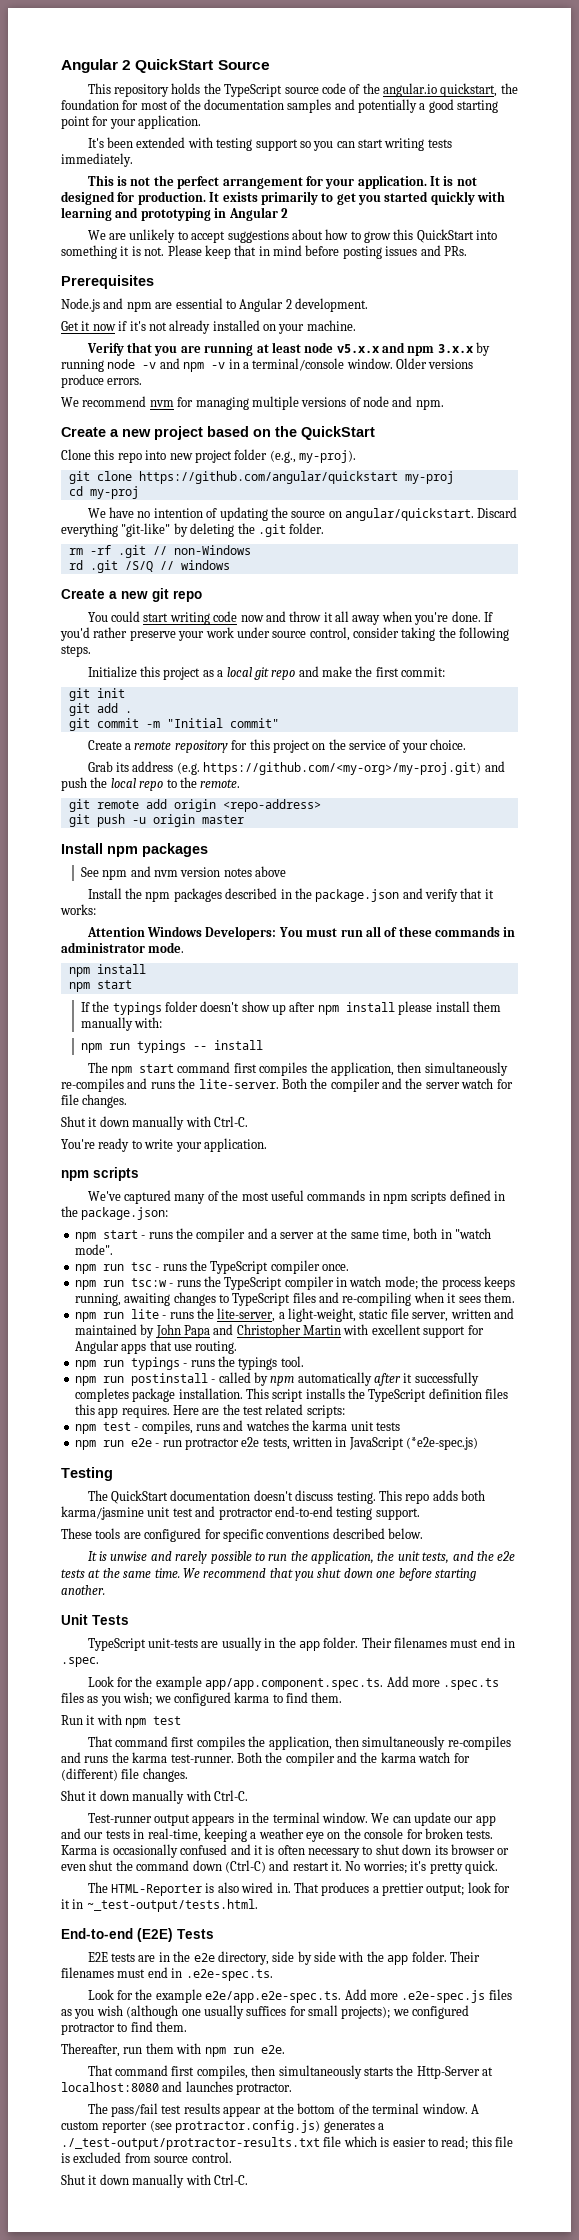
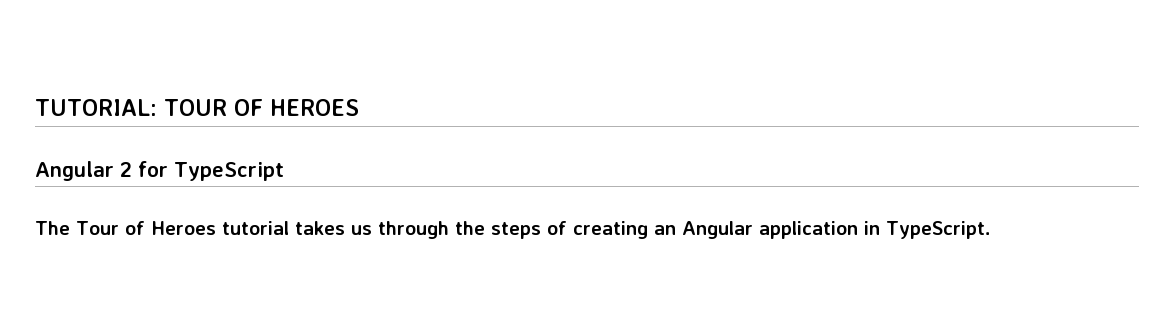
- Angular 2 QuickStart Source
- This repository holds the TypeScript source code of the angular.io quickstart, the foundation for most of the documentation samples and potentially a good starting point for your application.
- It's been extended with testing support so you can start writing tests immediately.
- This is not the perfect arrangement for your application. It is not designed for production. It exists primarily to get you started quickly with learning and prototyping in Angular 2
- We are unlikely to accept suggestions about how to grow this QuickStart into something it is not. Please keep that in mind before posting issues and PRs.
- Prerequisites
- Node.js and npm are essential to Angular 2 development.
- Get it now if it's not already installed on your machine.
- Verify that you are running at least node v5.x.x and npm 3.x.x by running node -v and npm -v in a terminal/console window. Older versions produce errors.
- We recommend nvm for managing multiple versions of node and npm.
- Create a new project based on the QuickStart
- Clone this repo into new project folder (e.g., my-proj).
- git clone https://github.com/angular/quickstart my-proj
- cd my-proj
- We have no intention of updating the source on angular/quickstart. Discard everything "git-like" by deleting the .git folder.
- rm -rf .git // non-Windows
- rd .git /S/Q // windows
- Create a new git repo
- You could start writing code now and throw it all away when you're done. If you'd rather preserve your work under source control, consider taking the following steps.
- Initialize this project as a local git repo and make the first commit:
- git init
- git add .
- git commit -m "Initial commit"
- Create a remote repository for this project on the service of your choice.
- Grab its address (e.g. https://github.com/<my-org>/my-proj.git) and push the local repo to the remote.
- git remote add origin <repo-address>
- git push -u origin master
- Install npm packages
- See npm and nvm version notes above
- Install the npm packages described in the package.json and verify that it works:
- Attention Windows Developers: You must run all of these commands in administrator mode.
- npm install
- npm start
- If the typings folder doesn't show up after npm install please install them manually with:
- npm run typings -- install
- The npm start command first compiles the application, then simultaneously re-compiles and runs the lite-server. Both the compiler and the server watch for file changes.
- Shut it down manually with Ctrl-C.
- You're ready to write your application.
- npm scripts
- We've captured many of the most useful commands in npm scripts defined in the package.json:
- npm start - runs the compiler and a server at the same time, both in "watch mode".
- npm run tsc - runs the TypeScript compiler once.
- npm run tsc:w - runs the TypeScript compiler in watch mode; the process keeps running, awaiting changes to TypeScript files and re-compiling when it sees them.
- npm run lite - runs the lite-server, a light-weight, static file server, written and maintained by John Papa and Christopher Martin with excellent support for Angular apps that use routing.
- npm run typings - runs the typings tool.
- npm run postinstall - called by npm automatically after it successfully completes package installation. This script installs the TypeScript definition files this app requires. Here are the test related scripts:
- npm test - compiles, runs and watches the karma unit tests
- npm run e2e - run protractor e2e tests, written in JavaScript (*e2e-spec.js)
- Testing
- The QuickStart documentation doesn't discuss testing. This repo adds both karma/jasmine unit test and protractor end-to-end testing support.
- These tools are configured for specific conventions described below.
- It is unwise and rarely possible to run the application, the unit tests, and the e2e tests at the same time. We recommend that you shut down one before starting another.
- Unit Tests
- TypeScript unit-tests are usually in the app folder. Their filenames must end in .spec.
- Look for the example app/app.component.spec.ts. Add more .spec.ts files as you wish; we configured karma to find them.
- Run it with npm test
- That command first compiles the application, then simultaneously re-compiles and runs the karma test-runner. Both the compiler and the karma watch for (different) file changes.
- Shut it down manually with Ctrl-C.
- Test-runner output appears in the terminal window. We can update our app and our tests in real-time, keeping a weather eye on the console for broken tests. Karma is occasionally confused and it is often necessary to shut down its browser or even shut the command down (Ctrl-C) and restart it. No worries; it's pretty quick.
- The HTML-Reporter is also wired in. That produces a prettier output; look for it in ~_test-output/tests.html.
- End-to-end (E2E) Tests
- E2E tests are in the e2e directory, side by side with the app folder. Their filenames must end in .e2e-spec.ts.
- Look for the example e2e/app.e2e-spec.ts. Add more .e2e-spec.js files as you wish (although one usually suffices for small projects); we configured protractor to find them.
- Thereafter, run them with npm run e2e.
- That command first compiles, then simultaneously starts the Http-Server at localhost:8080 and launches protractor.
- The pass/fail test results appear at the bottom of the terminal window. A custom reporter (see protractor.config.js) generates a ./_test-output/protractor-results.txt file which is easier to read; this file is excluded from source control.
- Shut it down manually with Ctrl-C.
+ TUTORIAL: TOUR OF HEROES
+ Angular 2 for TypeScript
+ The Tour of Heroes tutorial takes us through the steps of creating an Angular application in TypeScript.

